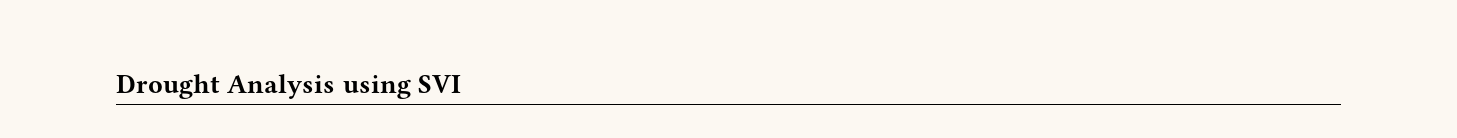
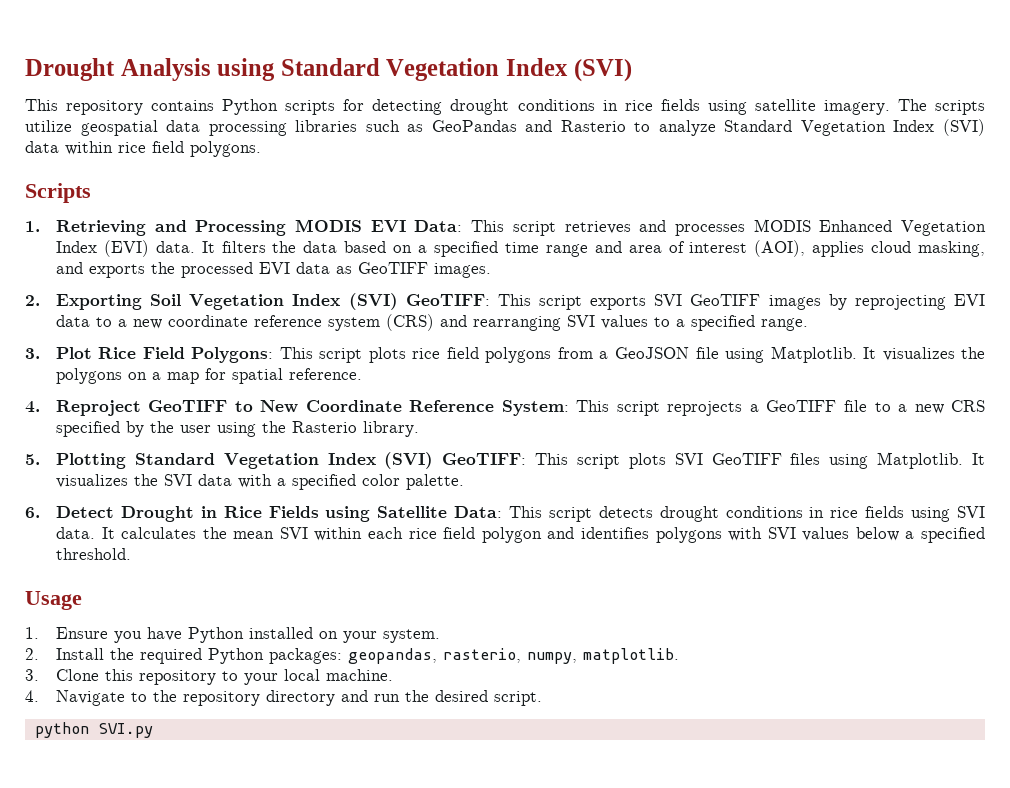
- Drought Analysis using SVI
+ Drought Analysis using Standard Vegetation Index (SVI)
+ This repository contains Python scripts for detecting drought conditions in rice fields using satellite imagery. The scripts utilize geospatial data processing libraries such as GeoPandas and Rasterio to analyze Standard Vegetation Index (SVI) data within rice field polygons.
+ Scripts
+ 1. Retrieving and Processing MODIS EVI Data: This script retrieves and processes MODIS Enhanced Vegetation Index (EVI) data. It filters the data based on a specified time range and area of interest (AOI), applies cloud masking, and exports the processed EVI data as GeoTIFF images.
+ 2. Exporting Soil Vegetation Index (SVI) GeoTIFF: This script exports SVI GeoTIFF images by reprojecting EVI data to a new coordinate reference system (CRS) and rearranging SVI values to a specified range.
+ 3. Plot Rice Field Polygons: This script plots rice field polygons from a GeoJSON file using Matplotlib. It visualizes the polygons on a map for spatial reference.
+ 4. Reproject GeoTIFF to New Coordinate Reference System: This script reprojects a GeoTIFF file to a new CRS specified by the user using the Rasterio library.
+ 5. Plotting Standard Vegetation Index (SVI) GeoTIFF: This script plots SVI GeoTIFF files using Matplotlib. It visualizes the SVI data with a specified color palette.
+ 6. Detect Drought in Rice Fields using Satellite Data: This script detects drought conditions in rice fields using SVI data. It calculates the mean SVI within each rice field polygon and identifies polygons with SVI values below a specified threshold.
+ Usage
+ 1. Ensure you have Python installed on your system.
+ 2. Install the required Python packages: geopandas, rasterio, numpy, matplotlib.
+ 3. Clone this repository to your local machine.
+ 4. Navigate to the repository directory and run the desired script.
+ python SVI.py

